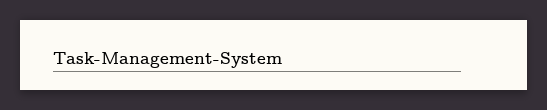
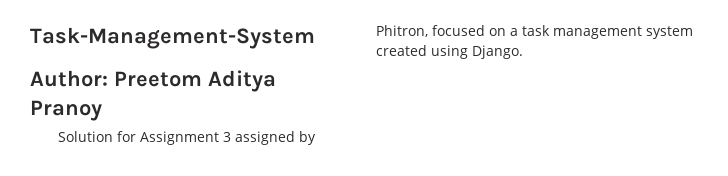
+ Author: Preetom Aditya Pranoy
+ Solution for Assignment 3 assigned by Phitron, focused on a task management system created using Django.

